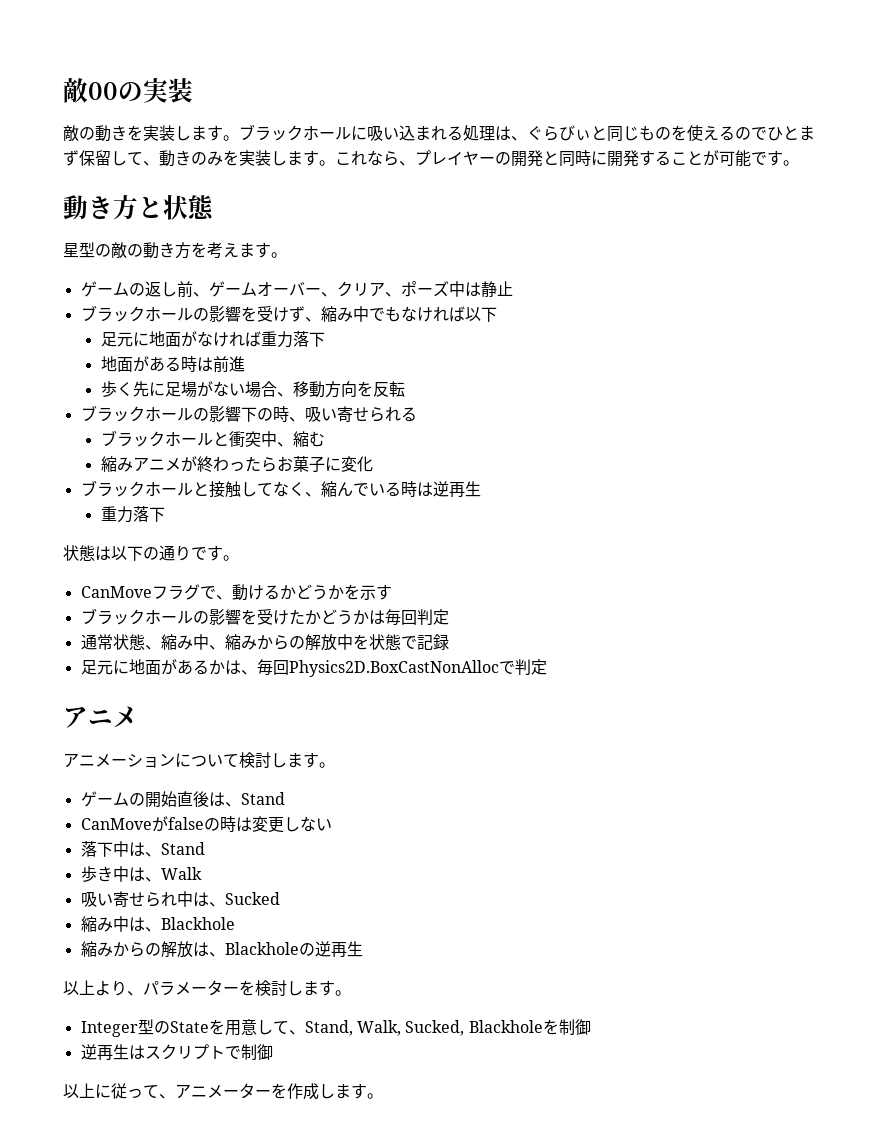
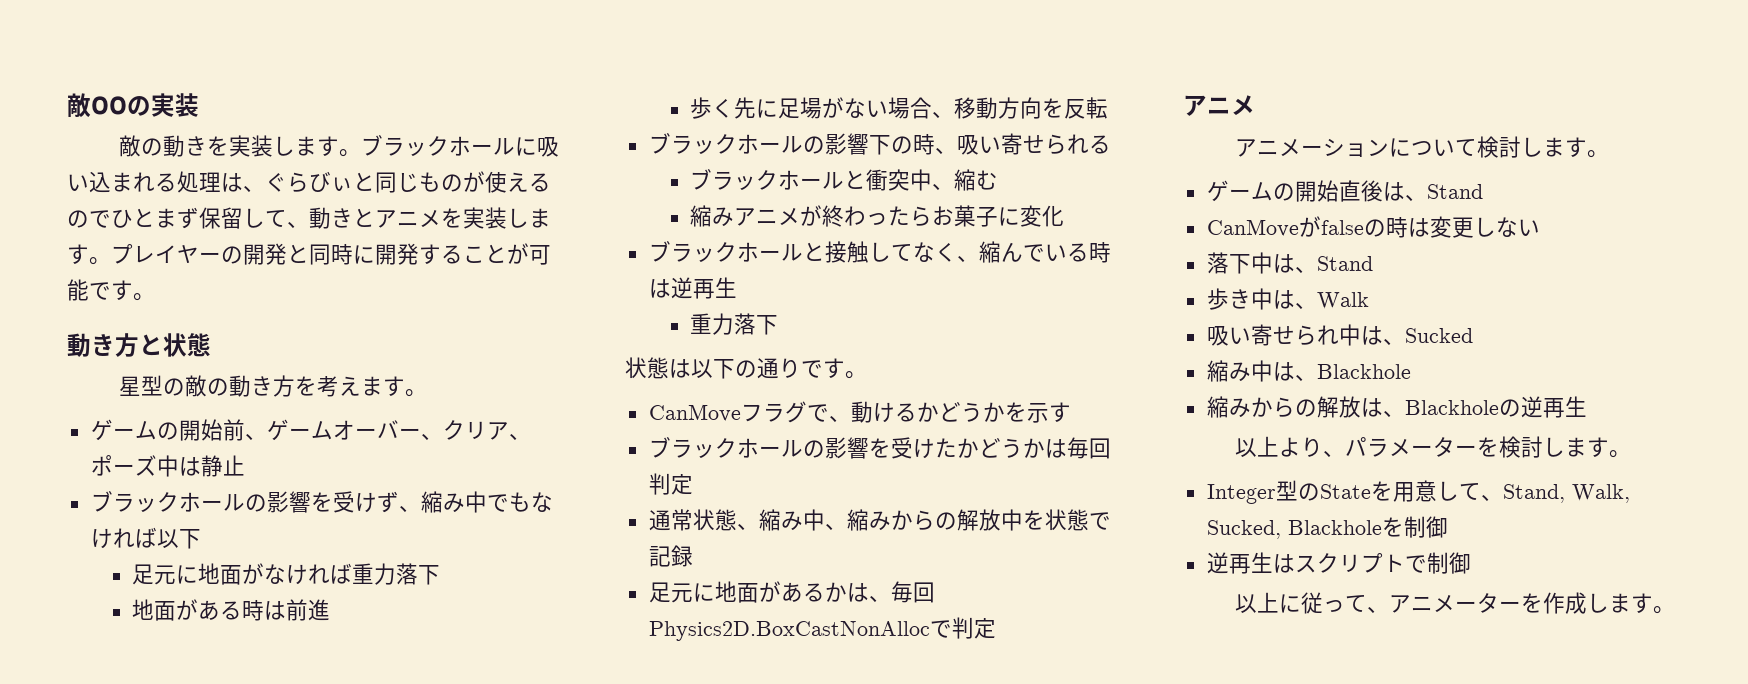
- ブラックホールに吸い込まれる処理は、ぐらびぃと同じものを使えるのでひとまず保留して、動きのみを実装します。これなら、プレイヤーの開発と同時に開発することが可能です。
+ ブラックホールに吸い込まれる処理は、ぐらびぃと同じものが使えるのでひとまず保留して、動きとアニメを実装します。プレイヤーの開発と同時に開発することが可能です。
- ゲームの返し前、ゲームオーバー、クリア、ポーズ中は静止
+ ゲームの開始前、ゲームオーバー、クリア、ポーズ中は静止

